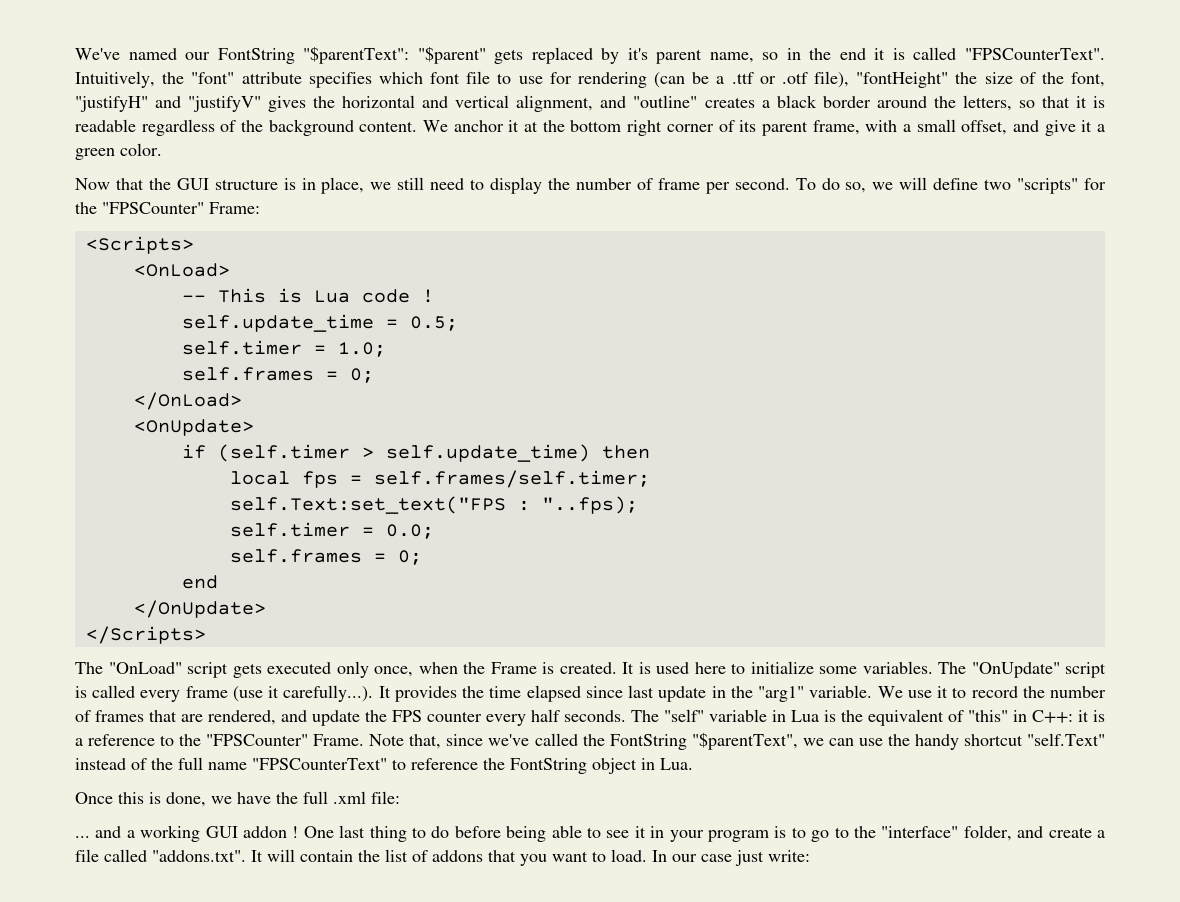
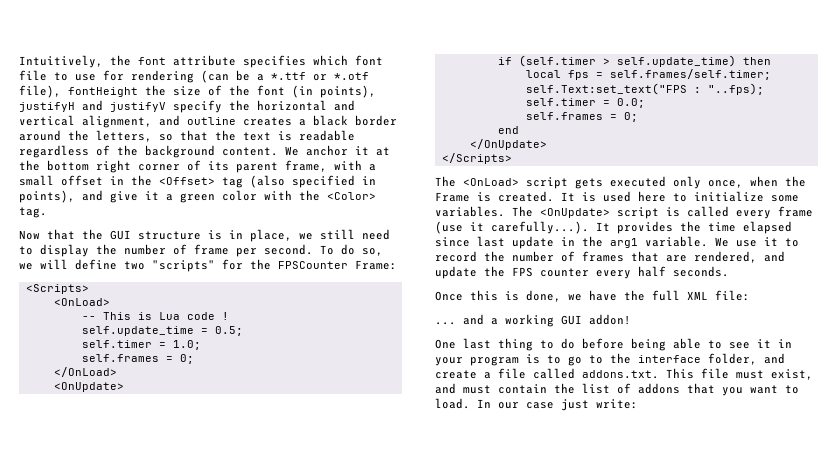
- We've named our FontString "$parentText": "$parent" gets replaced by it's parent name, so in the end it is called "FPSCounterText". Intuitively, the "font" attribute specifies which font file to use for rendering (can be a .ttf or .otf file), "fontHeight" the size of the font, "justifyH" and "justifyV" gives the horizontal and vertical alignment, and "outline" creates a black border around the letters, so that it is readable regardless of the background content.
+ Intuitively, the font attribute specifies which font file to use for rendering (can be a *.ttf or *.otf file), fontHeight the size of the font (in points), justifyH and justifyV specify the horizontal and vertical alignment, and outline creates a black border around the letters, so that the text is readable regardless of the background content.
- We anchor it at the bottom right corner of its parent frame, with a small offset, and give it a green color.
+ We anchor it at the bottom right corner of its parent frame, with a small offset in the <Offset> tag (also specified in points), and give it a green color with the <Color> tag.
- To do so, we will define two "scripts" for the "FPSCounter" Frame:
+ To do so, we will define two "scripts" for the FPSCounter Frame:
- The "OnLoad" script gets executed only once, when the Frame is created.
+ The <OnLoad> script gets executed only once, when the Frame is created.
- The "OnUpdate" script is called every frame (use it carefully...). It provides the time elapsed since last update in the "arg1" variable.
+ The <OnUpdate> script is called every frame (use it carefully...). It provides the time elapsed since last update in the arg1 variable.
- The "self" variable in Lua is the equivalent of "this" in C++: it is a reference to the "FPSCounter" Frame. Note that, since we've called the FontString "$parentText", we can use the handy shortcut "self.Text" instead of the full name "FPSCounterText" to reference the FontString object in Lua.
- Once this is done, we have the full .xml file:
+ Once this is done, we have the full XML file:
- ... and a working GUI addon ! One last thing to do before being able to see it in your program is to go to the "interface" folder, and create a file called "addons.txt". It will contain the list of addons that you want to load.
+ ... and a working GUI addon!
+ One last thing to do before being able to see it in your program is to go to the interface folder, and create a file called addons.txt. This file must exist, and must contain the list of addons that you want to load.

